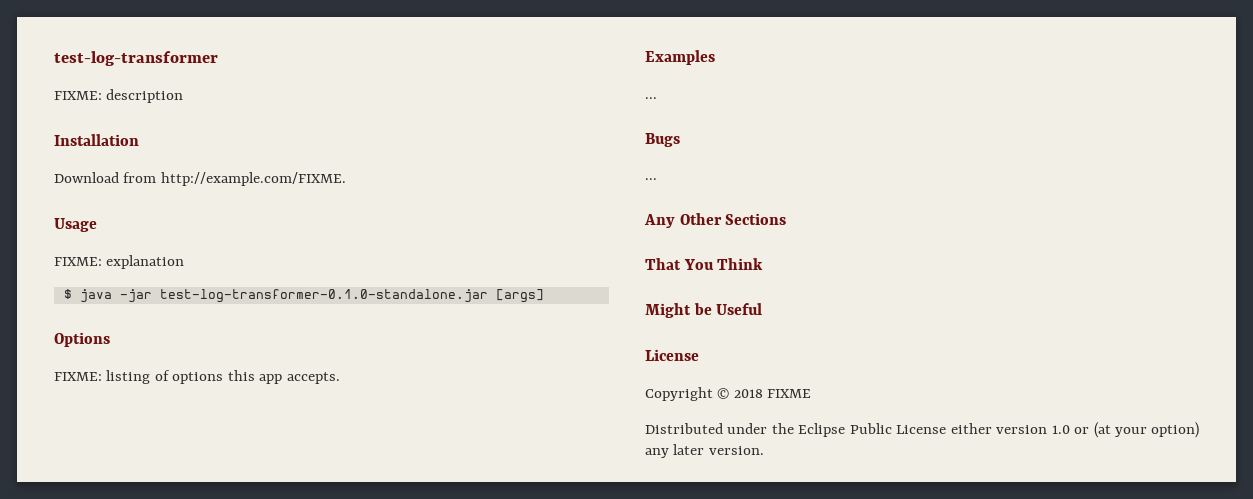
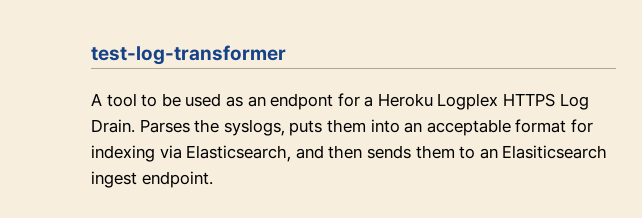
- FIXME: description
- Installation
- Download from http://example.com/FIXME.
- Usage
- FIXME: explanation
- $ java -jar test-log-transformer-0.1.0-standalone.jar [args]
- Options
- FIXME: listing of options this app accepts.
- Examples
- ...
- Bugs
- ...
- Any Other Sections
- That You Think
- Might be Useful
- License
- Copyright © 2018 FIXME
- Distributed under the Eclipse Public License either version 1.0 or (at your option) any later version.
+ A tool to be used as an endpont for a Heroku Logplex HTTPS Log Drain. Parses the syslogs, puts them into an acceptable format for indexing via Elasticsearch, and then sends them to an Elasiticsearch ingest endpoint.

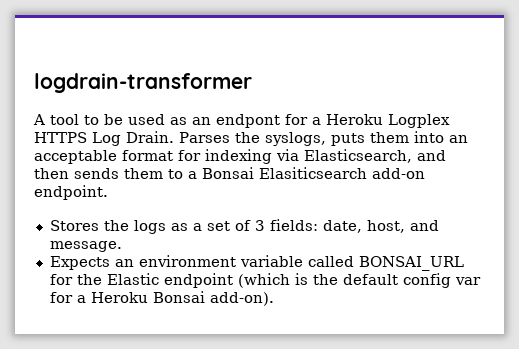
- test-log-transformer
+ logdrain-transformer
- Parses the syslogs, puts them into an acceptable format for indexing via Elasticsearch, and then sends them to an Elasiticsearch ingest endpoint.
+ Parses the syslogs, puts them into an acceptable format for indexing via Elasticsearch, and then sends them to a Bonsai Elasiticsearch add-on endpoint.
+ Stores the logs as a set of 3 fields: date, host, and message.
+ Expects an environment variable called BONSAI_URL for the Elastic endpoint (which is the default config var for a Heroku Bonsai add-on).

